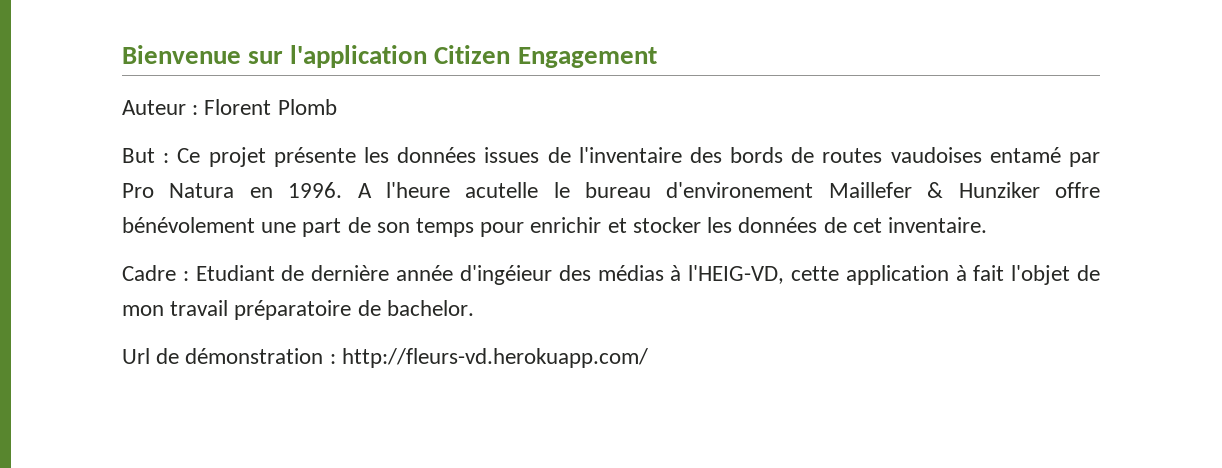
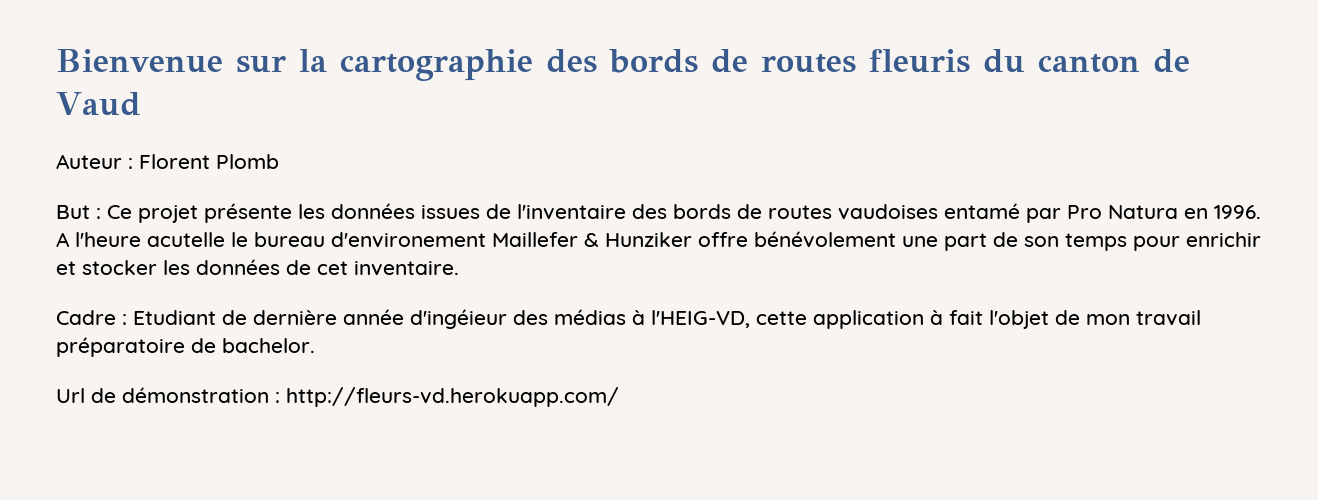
- Bienvenue sur l'application Citizen Engagement
+ Bienvenue sur la cartographie des bords de routes fleuris du canton de Vaud

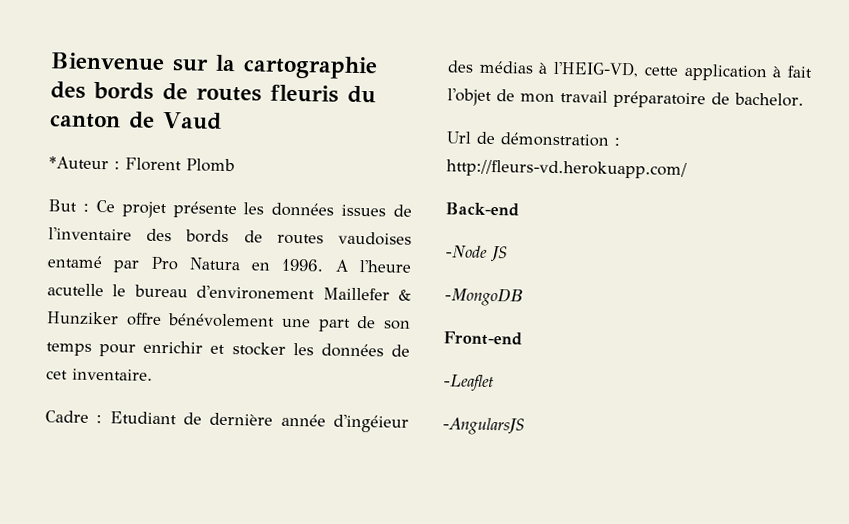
- Auteur : Florent Plomb
+ *Auteur : Florent Plomb
+ Back-end
+ -Node JS
+ -MongoDB
+ Front-end
+ -Leaflet
+ -AngularsJS

